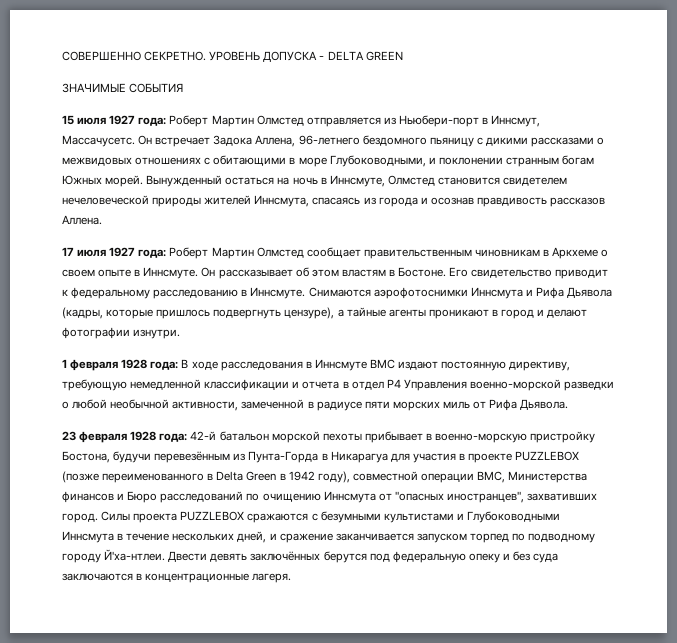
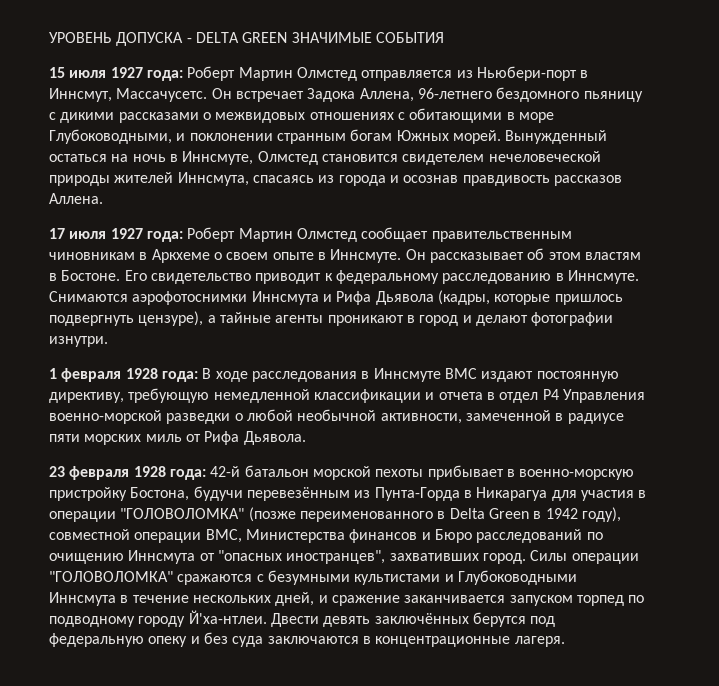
- СОВЕРШЕННО СЕКРЕТНО. УРОВЕНЬ ДОПУСКА - DELTA GREEN
- ЗНАЧИМЫЕ СОБЫТИЯ
+ УРОВЕНЬ ДОПУСКА - DELTA GREEN ЗНАЧИМЫЕ СОБЫТИЯ
- 23 февраля 1928 года: 42-й батальон морской пехоты прибывает в военно-морскую пристройку Бостона, будучи перевезённым из Пунта-Горда в Никарагуа для участия в проекте PUZZLEBOX (позже переименованного в Delta Green в 1942 году), совместной операции ВМС, Министерства финансов и Бюро расследований по очищению Иннсмута от "опасных иностранцев", захвативших город.
+ 23 февраля 1928 года: 42-й батальон морской пехоты прибывает в военно-морскую пристройку Бостона, будучи перевезённым из Пунта-Горда в Никарагуа для участия в операции "ГОЛОВОЛОМКА" (позже переименованного в Delta Green в 1942 году), совместной операции ВМС, Министерства финансов и Бюро расследований по очищению Иннсмута от "опасных иностранцев", захвативших город.
- Силы проекта PUZZLEBOX сражаются с безумными культистами и Глубоководными Иннсмута в течение нескольких дней, и сражение заканчивается запуском торпед по подводному городу Й'ха-нтлеи.
+ Силы операции "ГОЛОВОЛОМКА" сражаются с безумными культистами и Глубоководными Иннсмута в течение нескольких дней, и сражение заканчивается запуском торпед по подводному городу Й'ха-нтлеи.

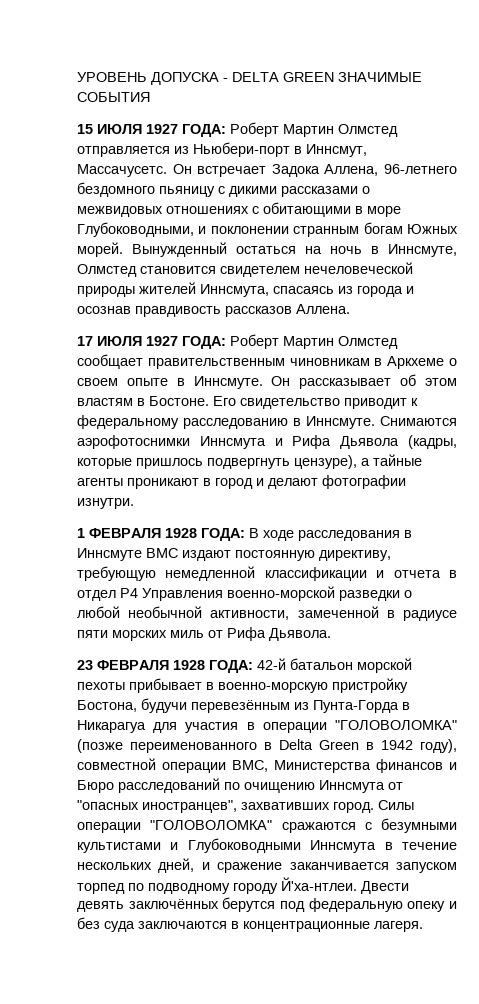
- 15 июля 1927 года: Роберт Мартин Олмстед отправляется из Ньюбери-порт в Иннсмут, Массачусетс.
+ 15 ИЮЛЯ 1927 ГОДА: Роберт Мартин Олмстед отправляется из Ньюбери-порт в Иннсмут, Массачусетс.
- 17 июля 1927 года: Роберт Мартин Олмстед сообщает правительственным чиновникам в Аркхеме о своем опыте в Иннсмуте.
+ 17 ИЮЛЯ 1927 ГОДА: Роберт Мартин Олмстед сообщает правительственным чиновникам в Аркхеме о своем опыте в Иннсмуте.
- 1 февраля 1928 года: В ходе расследования в Иннсмуте ВМС издают постоянную директиву, требующую немедленной классификации и отчета в отдел P4 Управления военно-морской разведки о любой необычной активности, замеченной в радиусе пяти морских миль от Рифа Дьявола.
+ 1 ФЕВРАЛЯ 1928 ГОДА: В ходе расследования в Иннсмуте ВМС издают постоянную директиву, требующую немедленной классификации и отчета в отдел P4 Управления военно-морской разведки о любой необычной активности, замеченной в радиусе пяти морских миль от Рифа Дьявола.
- 23 февраля 1928 года: 42-й батальон морской пехоты прибывает в военно-морскую пристройку Бостона, будучи перевезённым из Пунта-Горда в Никарагуа для участия в операции "ГОЛОВОЛОМКА" (позже переименованного в Delta Green в 1942 году), совместной операции ВМС, Министерства финансов и Бюро расследований по очищению Иннсмута от "опасных иностранцев", захвативших город.
+ 23 ФЕВРАЛЯ 1928 ГОДА: 42-й батальон морской пехоты прибывает в военно-морскую пристройку Бостона, будучи перевезённым из Пунта-Горда в Никарагуа для участия в операции "ГОЛОВОЛОМКА" (позже переименованного в Delta Green в 1942 году), совместной операции ВМС, Министерства финансов и Бюро расследований по очищению Иннсмута от "опасных иностранцев", захвативших город.

